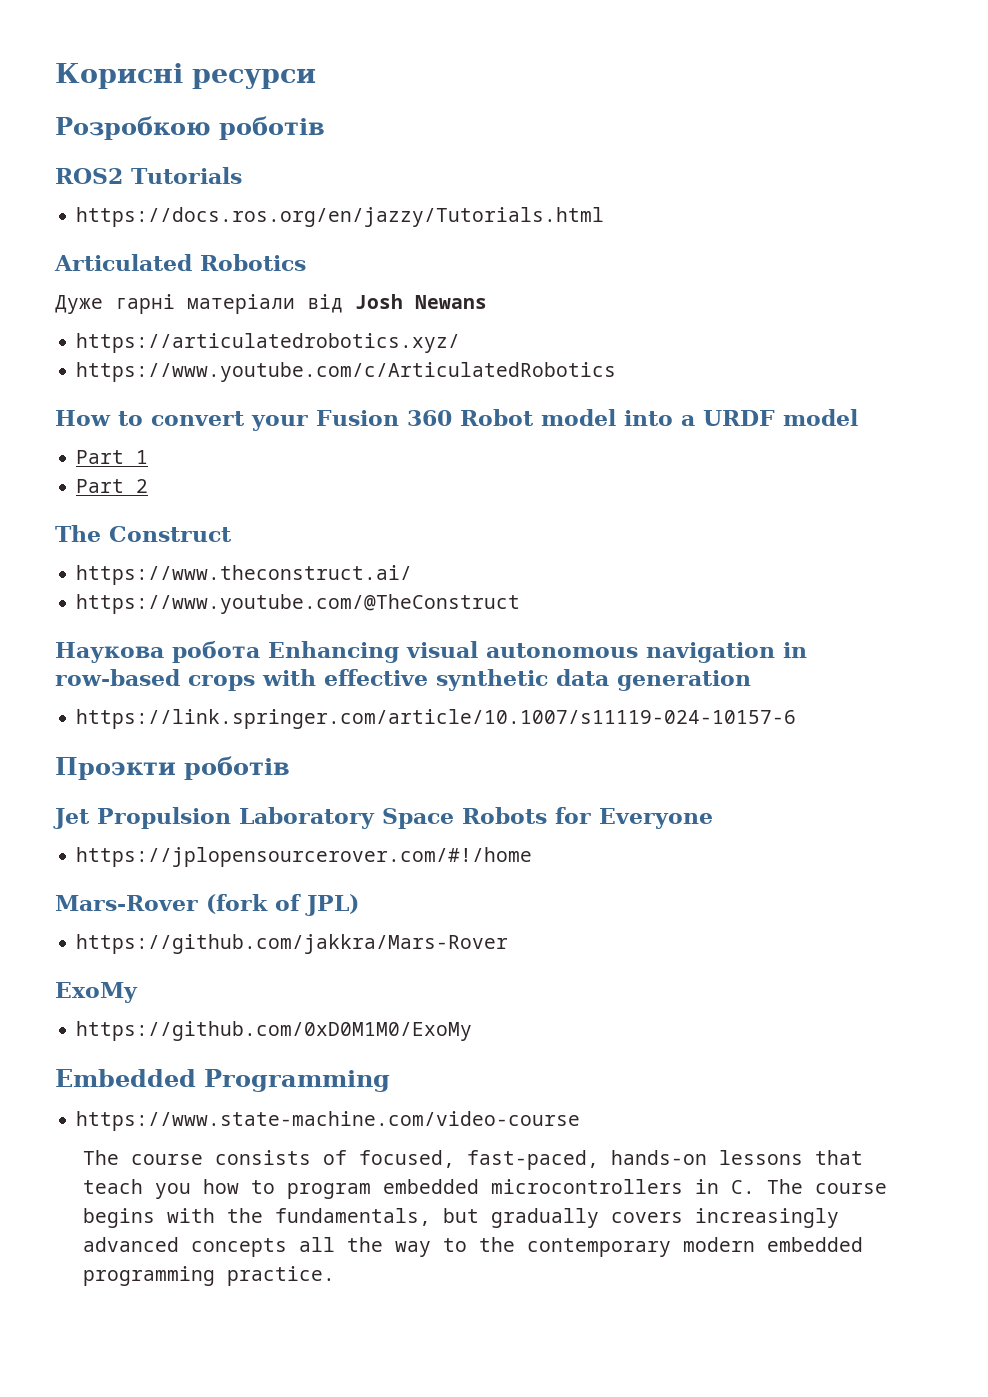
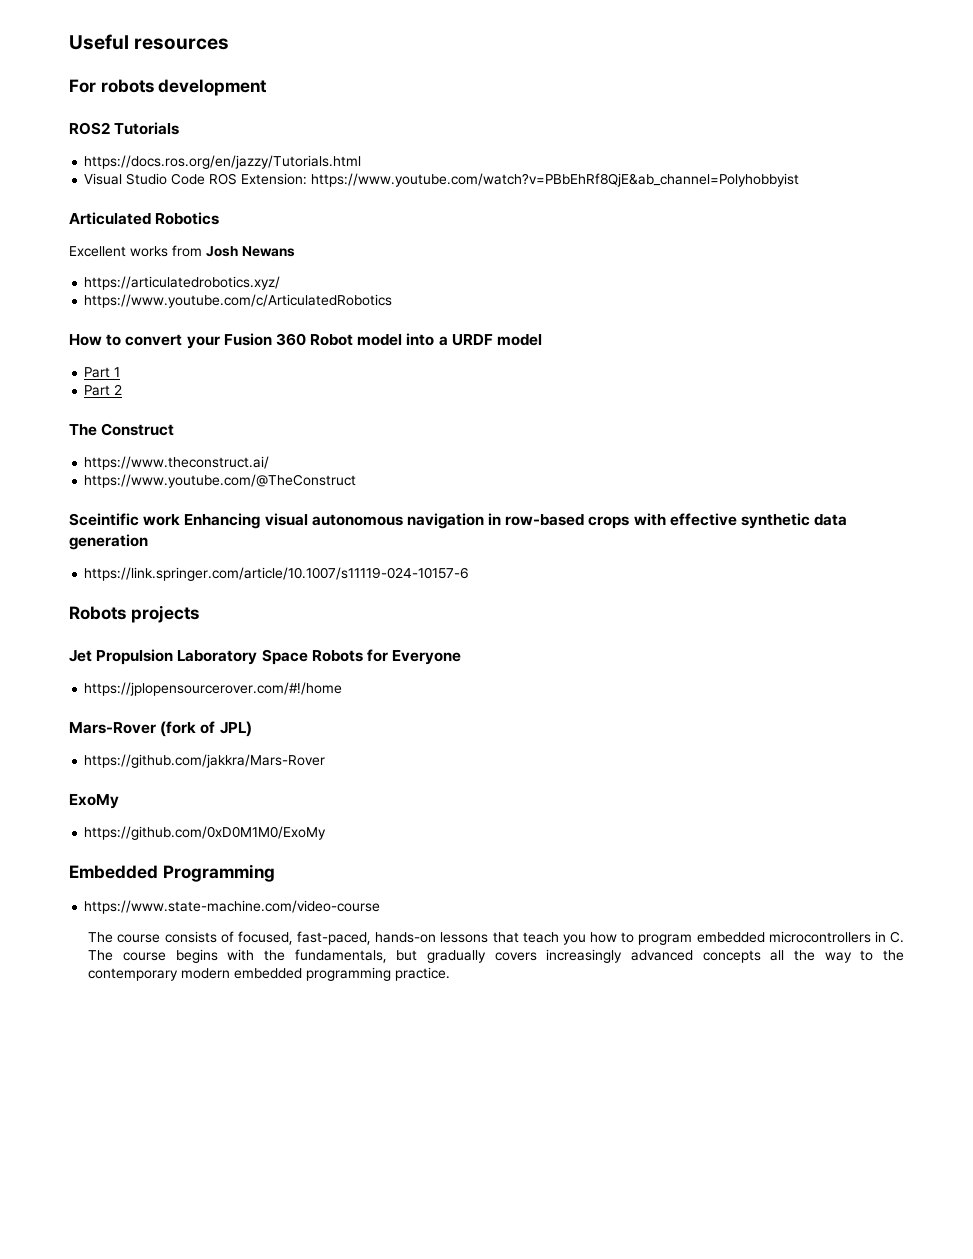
- Корисні ресурси
- Розробкою роботів
+ Useful resources
+ For robots development
  ROS2 Tutorials
  https://docs.ros.org/en/jazzy/Tutorials.html
+ Visual Studio Code ROS Extension: https://www.youtube.com/watch?v=PBbEhRf8QjE&ab_channel=Polyhobbyist
  Articulated Robotics
- Дуже гарні матеріали від Josh Newans
+ Excellent works from Josh Newans
- Наукова робота Enhancing visual autonomous navigation in row-based crops with effective synthetic data generation
+ Sceintific work Enhancing visual autonomous navigation in row-based crops with effective synthetic data generation
- Проэкти роботів
+ Robots projects

